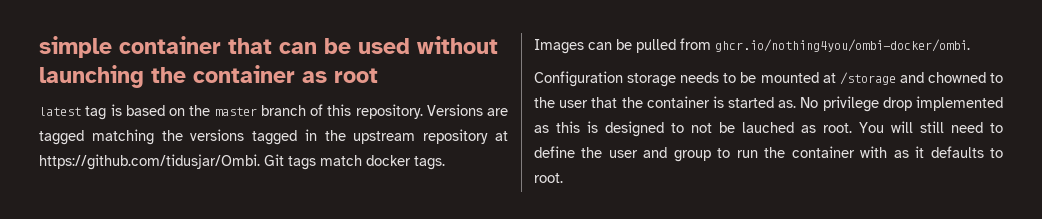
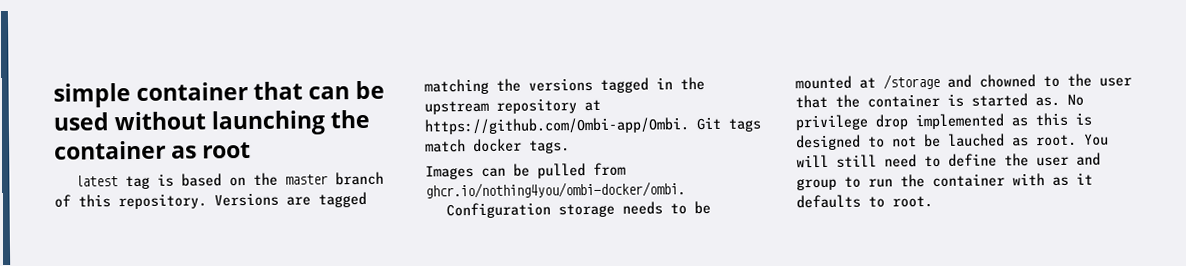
- Versions are tagged matching the versions tagged in the upstream repository at https://github.com/tidusjar/Ombi. Git tags match docker tags.
+ Versions are tagged matching the versions tagged in the upstream repository at https://github.com/Ombi-app/Ombi. Git tags match docker tags.

